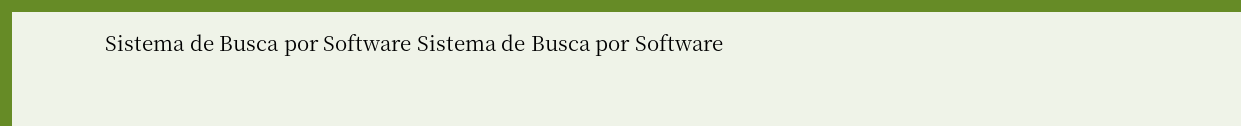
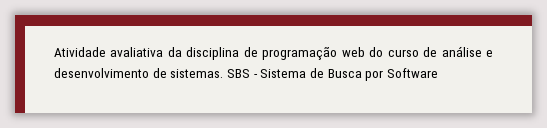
- Sistema de Busca por Software Sistema de Busca por Software
+ Atividade avaliativa da disciplina de programação web do curso de análise e desenvolvimento de sistemas. SBS - Sistema de Busca por Software

